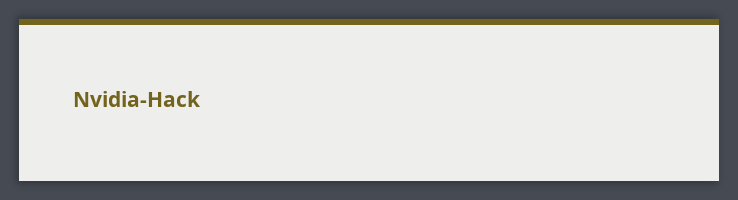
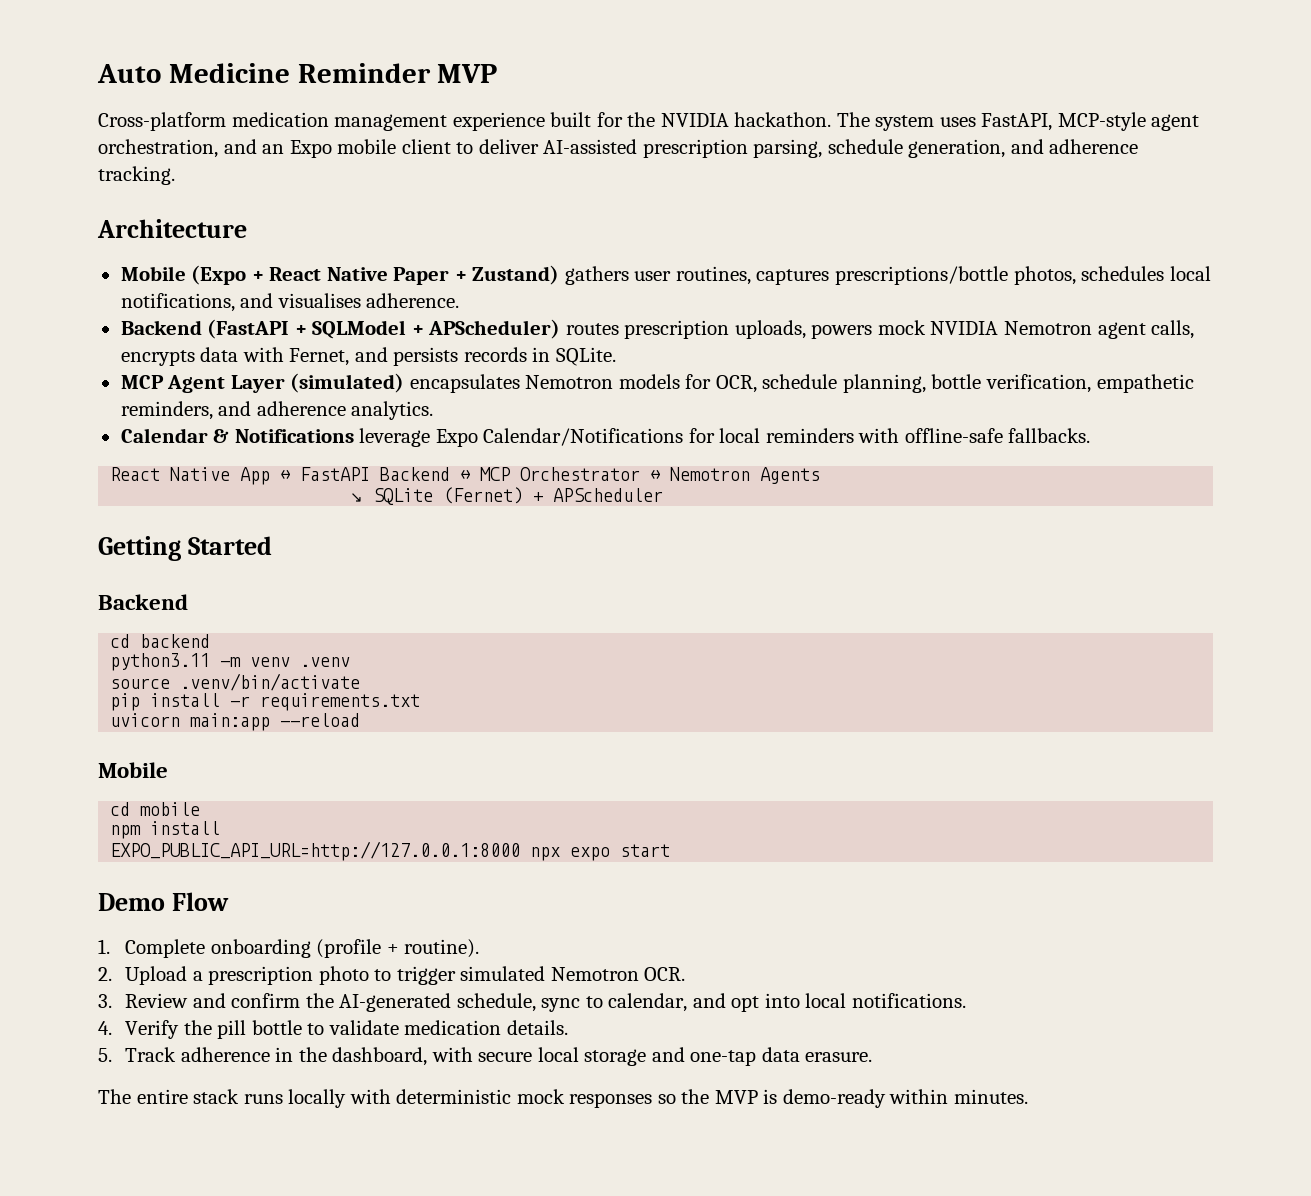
- Nvidia-Hack
+ Auto Medicine Reminder MVP
+ Cross-platform medication management experience built for the NVIDIA hackathon. The system uses FastAPI, MCP-style agent orchestration, and an Expo mobile client to deliver AI-assisted prescription parsing, schedule generation, and adherence tracking.
+ Architecture
+ Mobile (Expo + React Native Paper + Zustand) gathers user routines, captures prescriptions/bottle photos, schedules local notifications, and visualises adherence.
+ Backend (FastAPI + SQLModel + APScheduler) routes prescription uploads, powers mock NVIDIA Nemotron agent calls, encrypts data with Fernet, and persists records in SQLite.
+ MCP Agent Layer (simulated) encapsulates Nemotron models for OCR, schedule planning, bottle verification, empathetic reminders, and adherence analytics.
+ Calendar & Notifications leverage Expo Calendar/Notifications for local reminders with offline-safe fallbacks.
+ React Native App ↔ FastAPI Backend ↔ MCP Orchestrator ↔ Nemotron Agents
+ ↘ SQLite (Fernet) + APScheduler
+ Getting Started
+ Backend
+ cd backend
+ python3.11 -m venv .venv
+ source .venv/bin/activate
+ pip install -r requirements.txt
+ uvicorn main:app --reload
+ Mobile
+ cd mobile
+ npm install
+ EXPO_PUBLIC_API_URL=http://127.0.0.1:8000 npx expo start
+ Demo Flow
+ 1. Complete onboarding (profile + routine).
+ 2. Upload a prescription photo to trigger simulated Nemotron OCR.
+ 3. Review and confirm the AI-generated schedule, sync to calendar, and opt into local notifications.
+ 4. Verify the pill bottle to validate medication details.
+ 5. Track adherence in the dashboard, with secure local storage and one-tap data erasure.
+ The entire stack runs locally with deterministic mock responses so the MVP is demo-ready within minutes.

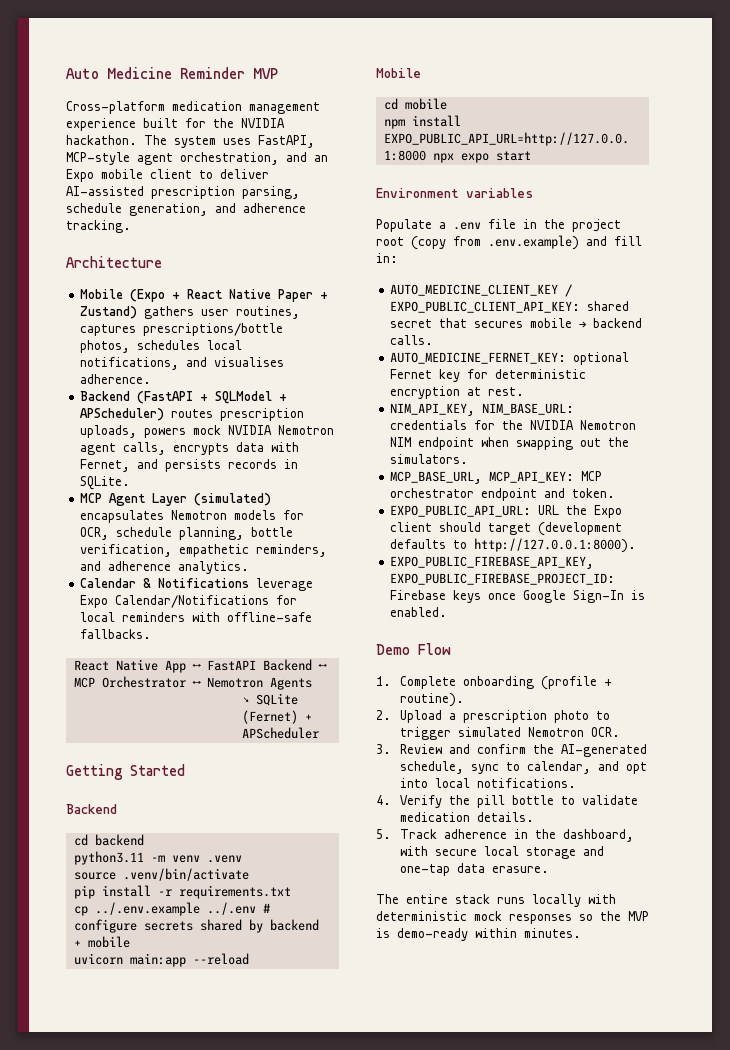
+ cp ../.env.example ../.env # configure secrets shared by backend + mobile
+ Environment variables
+ Populate a .env file in the project root (copy from .env.example) and fill in:
+ AUTO_MEDICINE_CLIENT_KEY / EXPO_PUBLIC_CLIENT_API_KEY: shared secret that secures mobile → backend calls.
+ AUTO_MEDICINE_FERNET_KEY: optional Fernet key for deterministic encryption at rest.
+ NIM_API_KEY, NIM_BASE_URL: credentials for the NVIDIA Nemotron NIM endpoint when swapping out the simulators.
+ MCP_BASE_URL, MCP_API_KEY: MCP orchestrator endpoint and token.
+ EXPO_PUBLIC_API_URL: URL the Expo client should target (development defaults to http://127.0.0.1:8000).
+ EXPO_PUBLIC_FIREBASE_API_KEY, EXPO_PUBLIC_FIREBASE_PROJECT_ID: Firebase keys once Google Sign-In is enabled.

